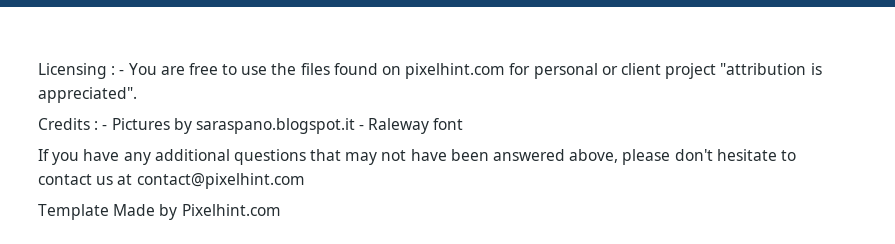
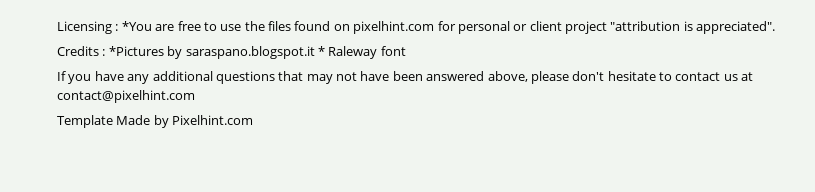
- Licensing : - You are free to use the files found on pixelhint.com for personal or client project "attribution is appreciated".
+ Licensing : *You are free to use the files found on pixelhint.com for personal or client project "attribution is appreciated".
- Credits : - Pictures by saraspano.blogspot.it - Raleway font
+ Credits : *Pictures by saraspano.blogspot.it * Raleway font

